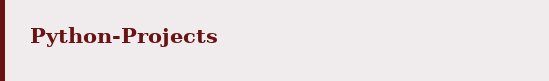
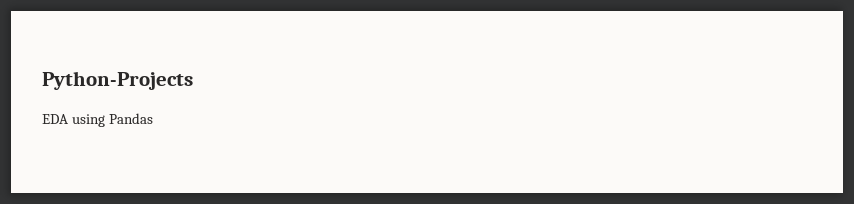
+ EDA using Pandas

